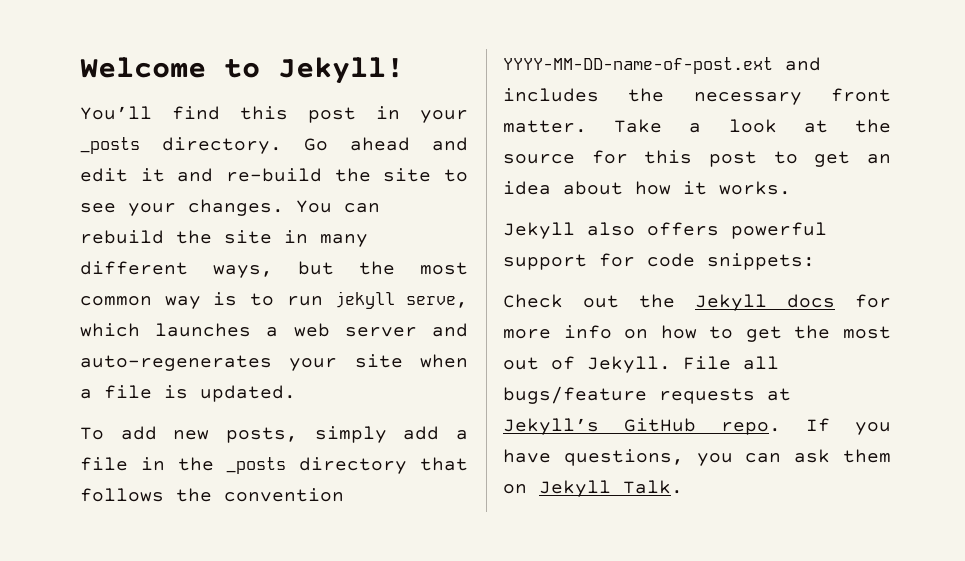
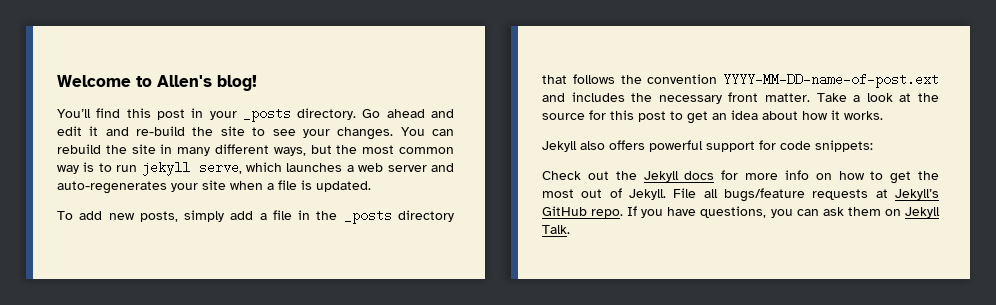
- Welcome to Jekyll!
+ Welcome to Allen's blog!

